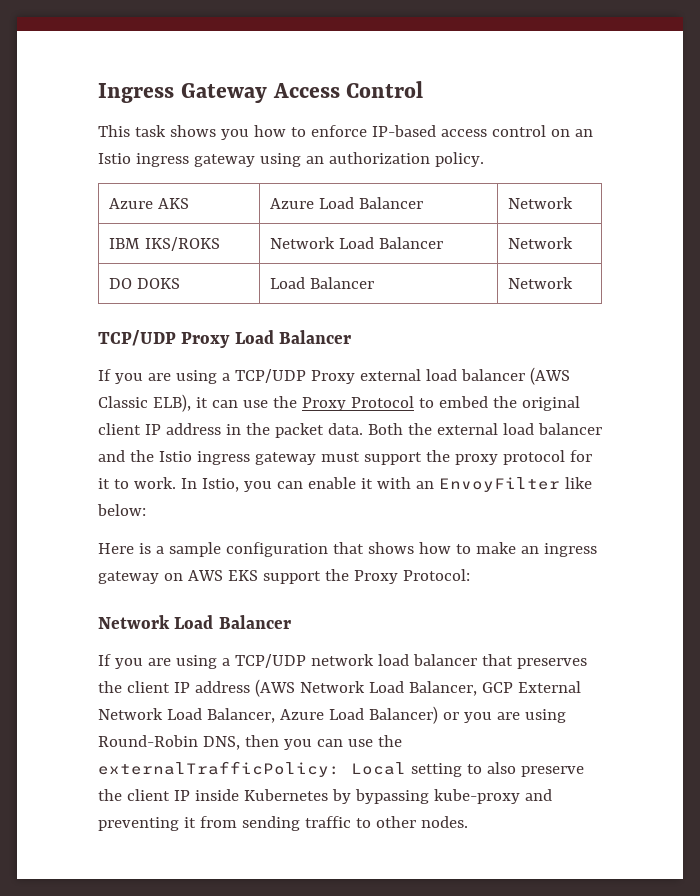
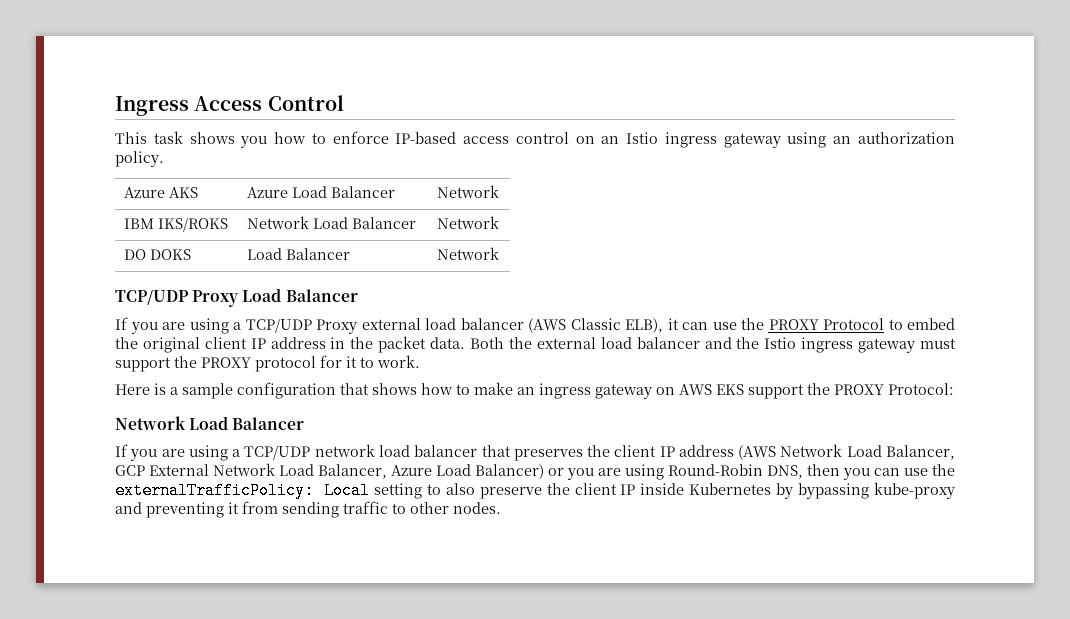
- Ingress Gateway Access Control
+ Ingress Access Control
- If you are using a TCP/UDP Proxy external load balancer (AWS Classic ELB), it can use the Proxy Protocol to embed the original client IP address in the packet data.
+ If you are using a TCP/UDP Proxy external load balancer (AWS Classic ELB), it can use the PROXY Protocol to embed the original client IP address in the packet data.
- Both the external load balancer and the Istio ingress gateway must support the proxy protocol for it to work. In Istio, you can enable it with an EnvoyFilter like below:
+ Both the external load balancer and the Istio ingress gateway must support the PROXY protocol for it to work.
- Here is a sample configuration that shows how to make an ingress gateway on AWS EKS support the Proxy Protocol:
+ Here is a sample configuration that shows how to make an ingress gateway on AWS EKS support the PROXY Protocol:

